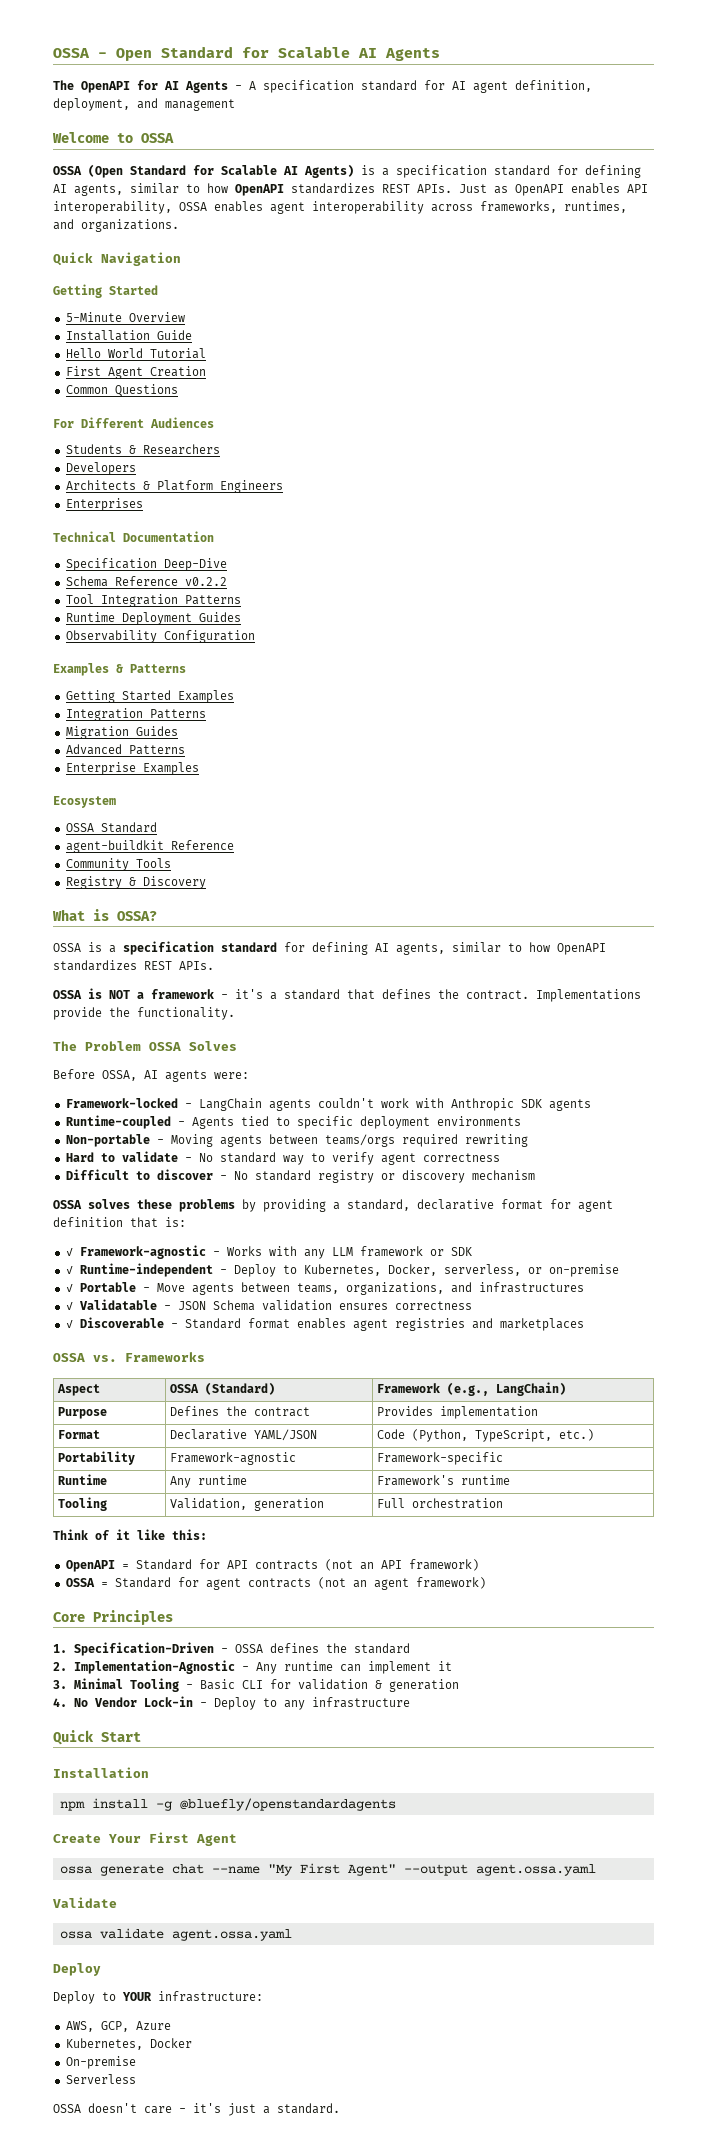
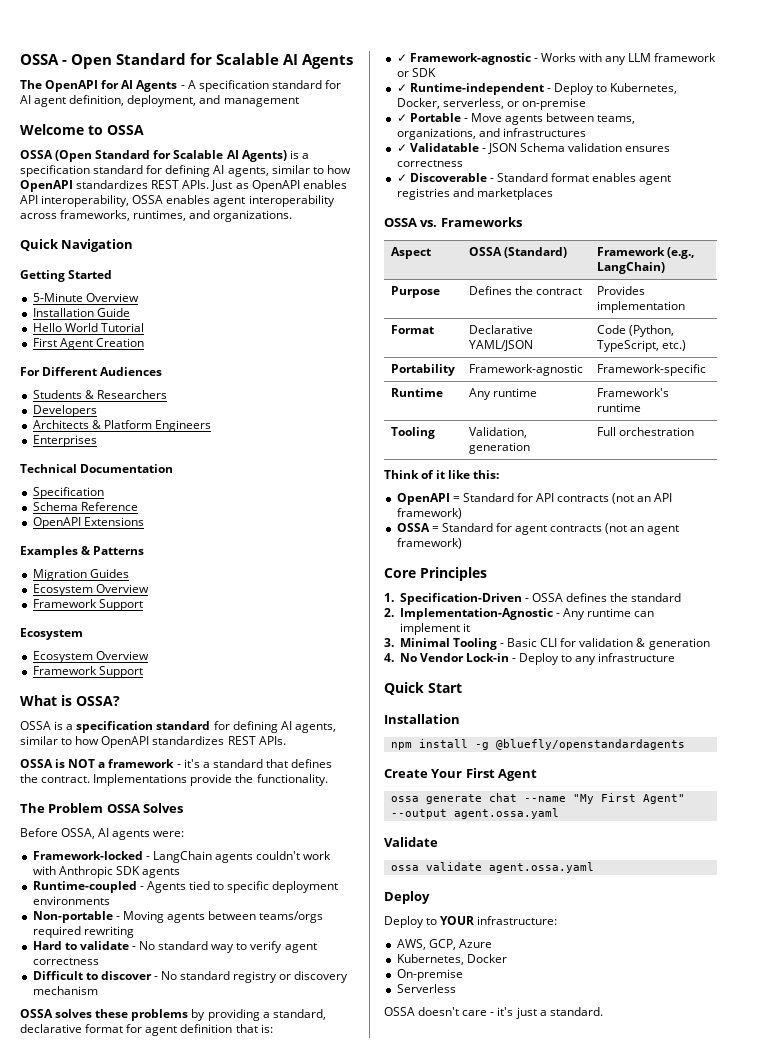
- Common Questions
- Specification Deep-Dive
+ Specification
- Schema Reference v0.2.2
- Tool Integration Patterns
- Runtime Deployment Guides
- Observability Configuration
+ Schema Reference
+ OpenAPI Extensions
  Examples & Patterns
- Getting Started Examples
- Integration Patterns
  Migration Guides
- Advanced Patterns
- Enterprise Examples
+ Ecosystem Overview
+ Framework Support
  Ecosystem
- OSSA Standard
- agent-buildkit Reference
- Community Tools
- Registry & Discovery
+ Ecosystem Overview
+ Framework Support

